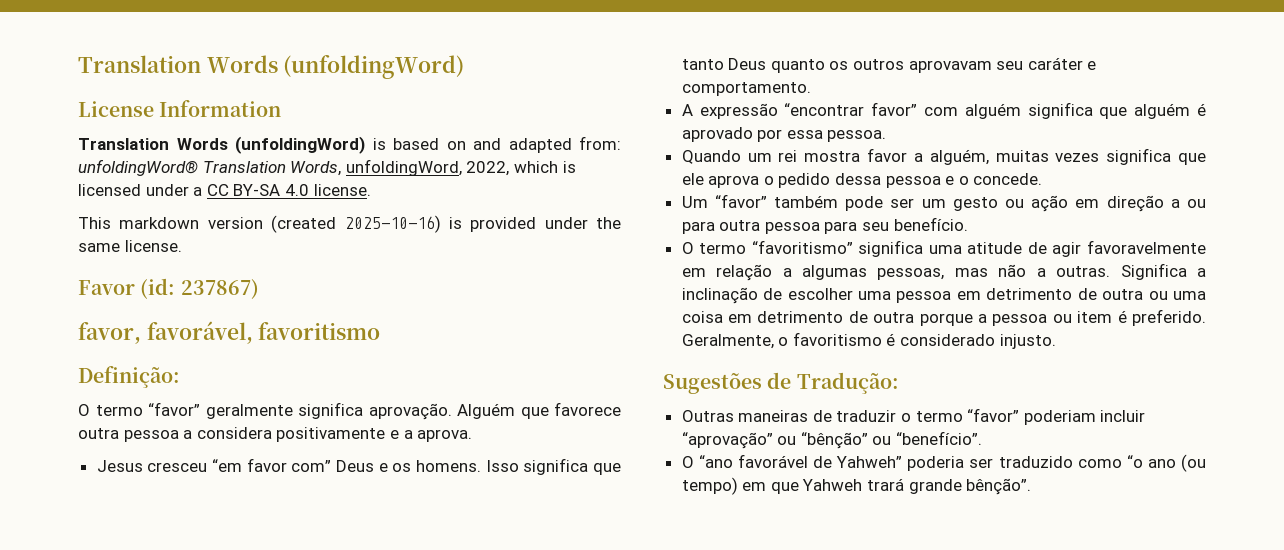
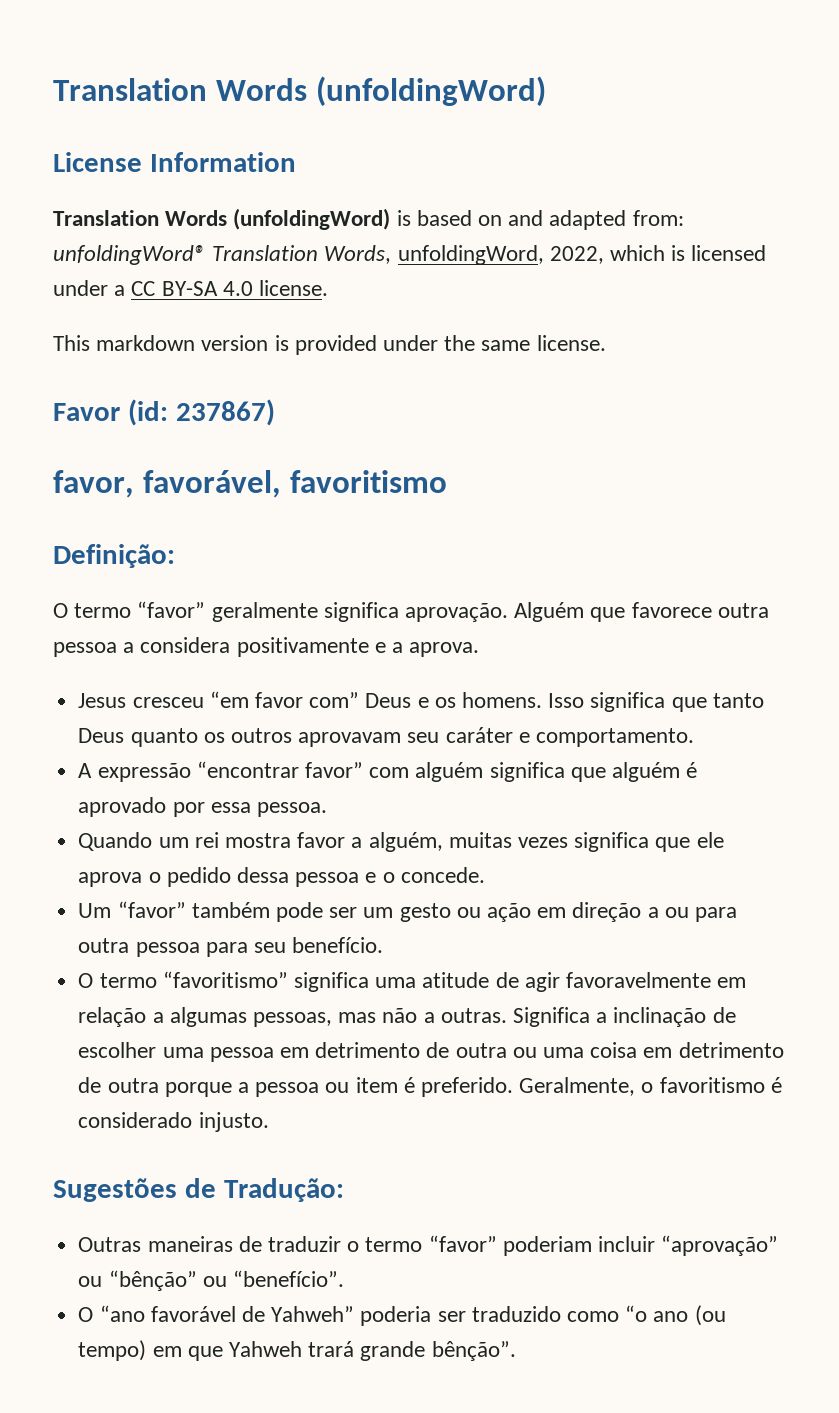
- This markdown version (created 2025-10-16) is provided under the same license.
+ This markdown version is provided under the same license.

